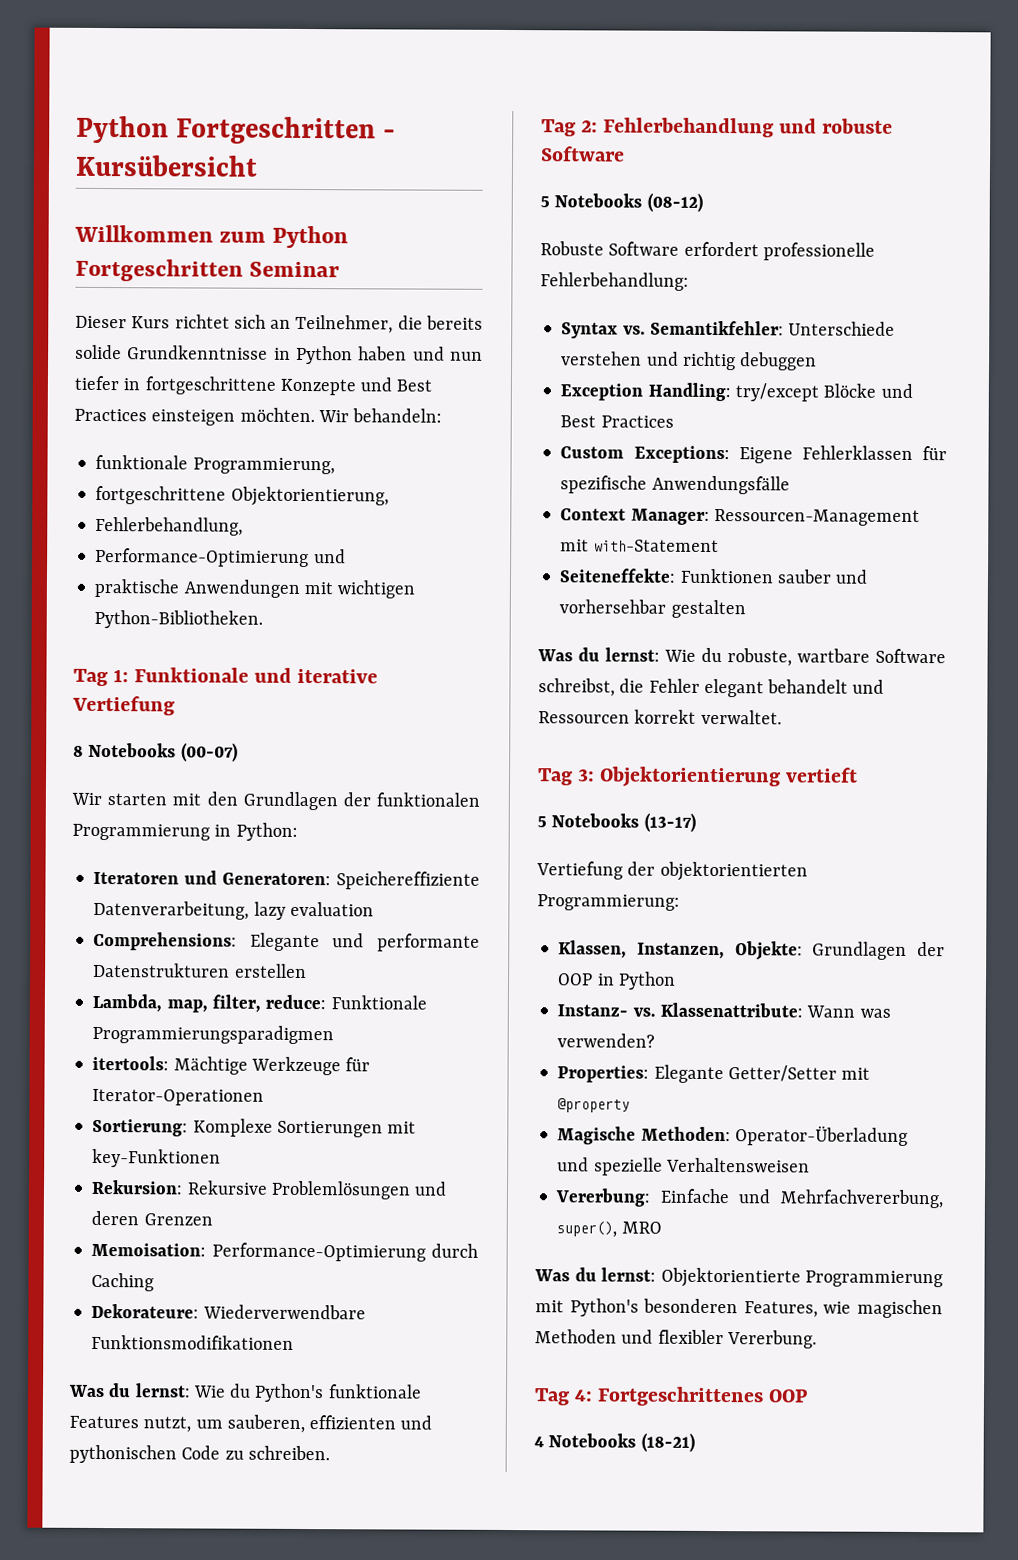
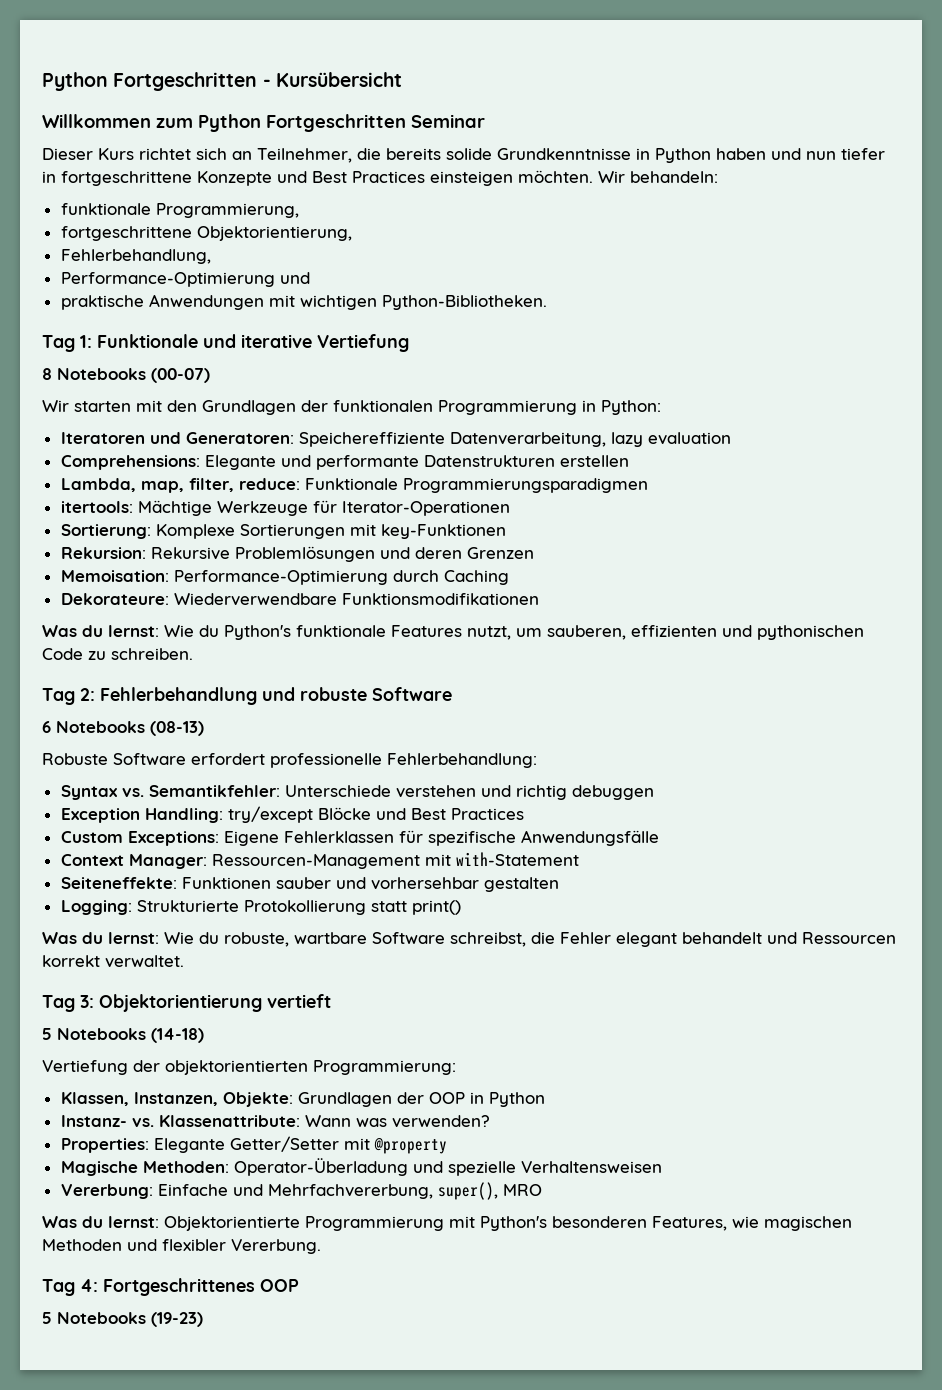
- 5 Notebooks (08-12)
+ 6 Notebooks (08-13)
+ Logging: Strukturierte Protokollierung statt print()
- 5 Notebooks (13-17)
+ 5 Notebooks (14-18)
- 4 Notebooks (18-21)
+ 5 Notebooks (19-23)

